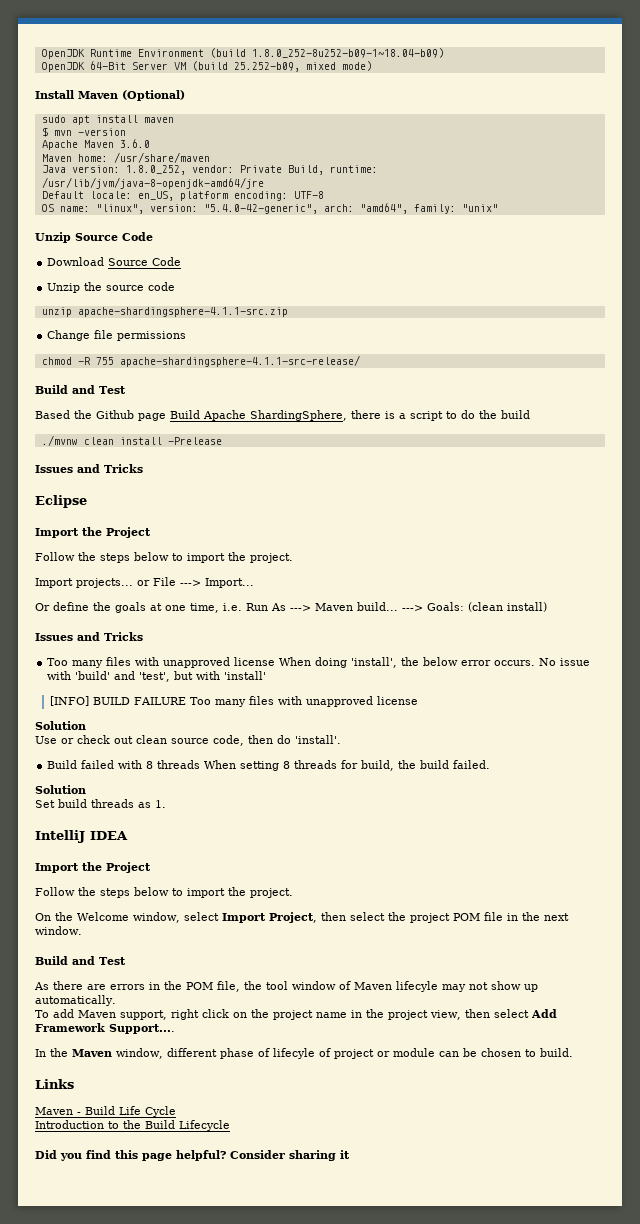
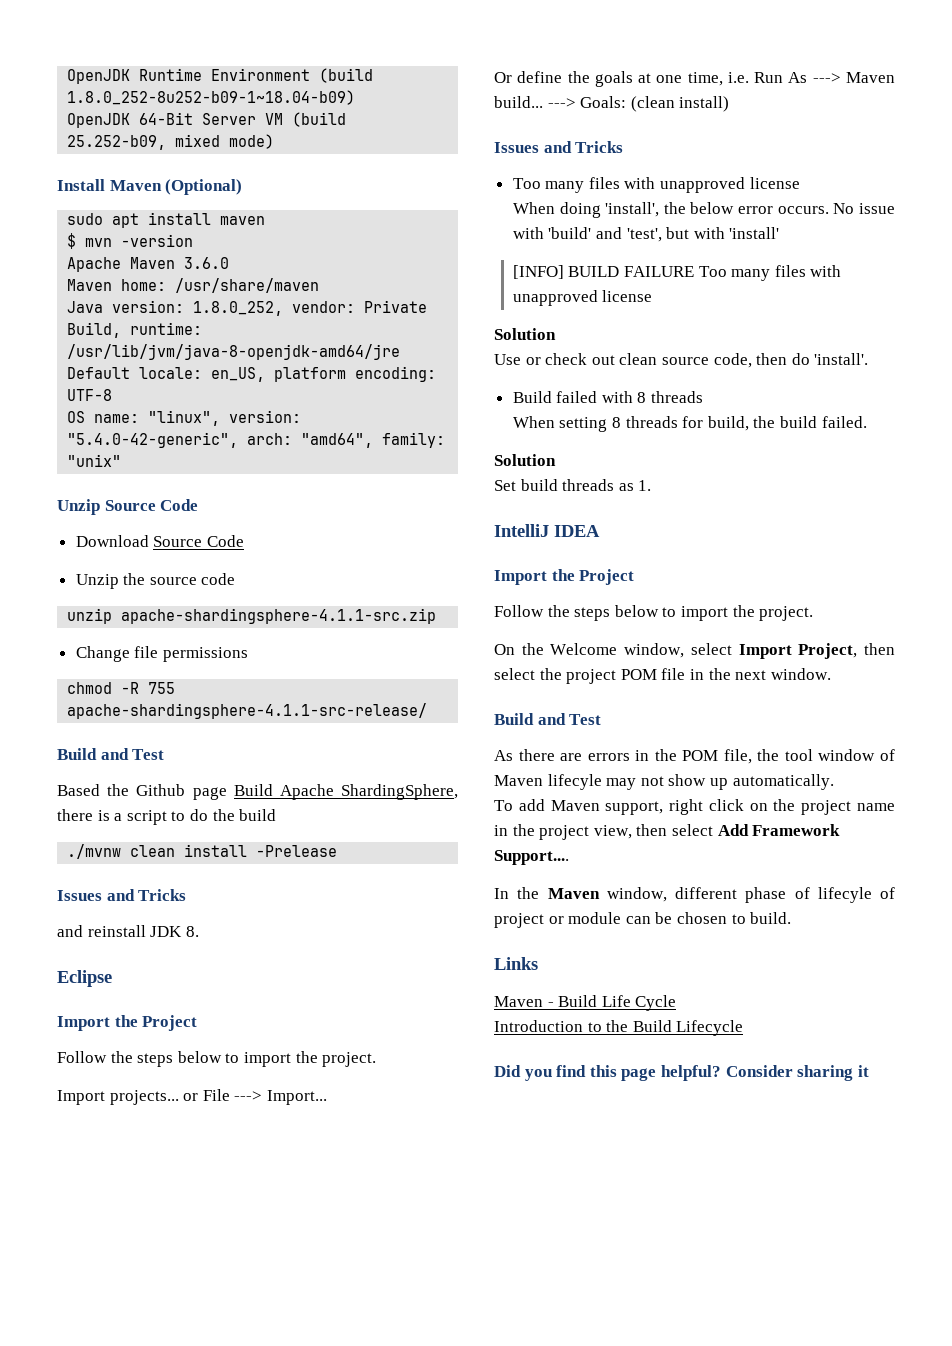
+ and reinstall JDK 8.
  ---> Goals: (clean install)
  Issues and Tricks
- Too many files with unapproved license When doing 'install', the below error occurs.
+ Too many files with unapproved license
+ When doing 'install', the below error occurs.
- Build failed with 8 threads When setting 8 threads for build, the build failed.
+ Build failed with 8 threads
+ When setting 8 threads for build, the build failed.

